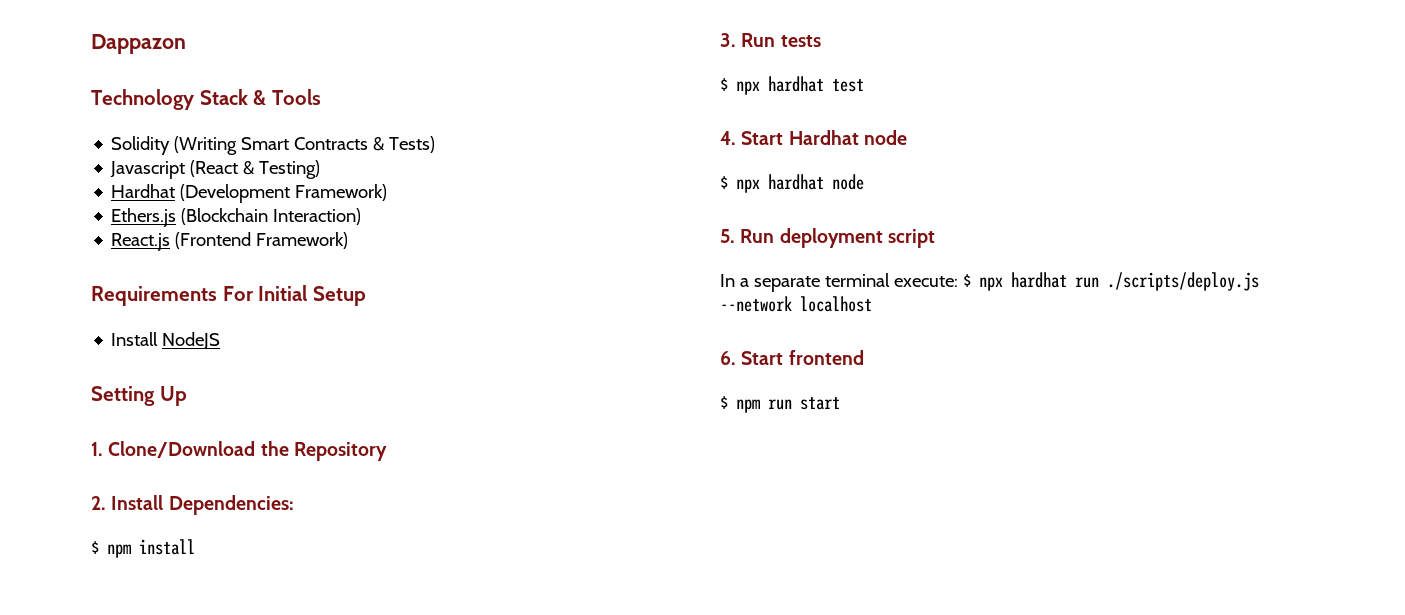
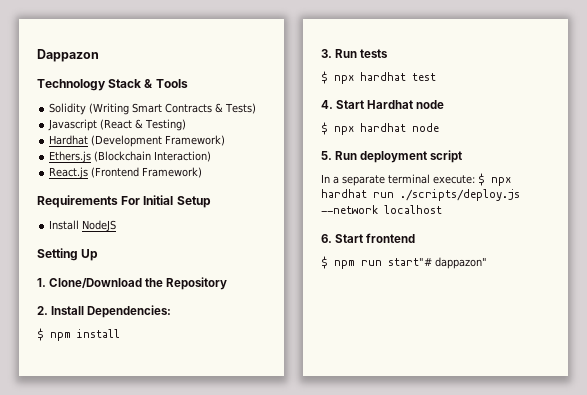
- $ npm run start
+ $ npm run start"# dappazon"

